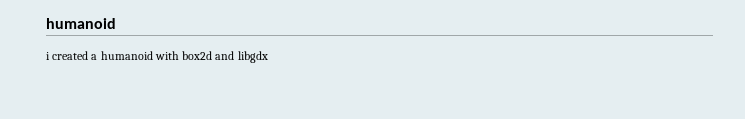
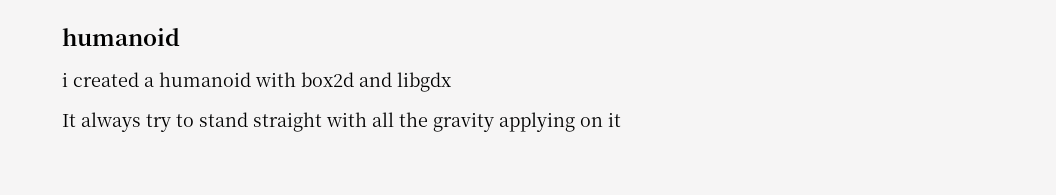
+ It always try to stand straight with all the gravity applying on it

